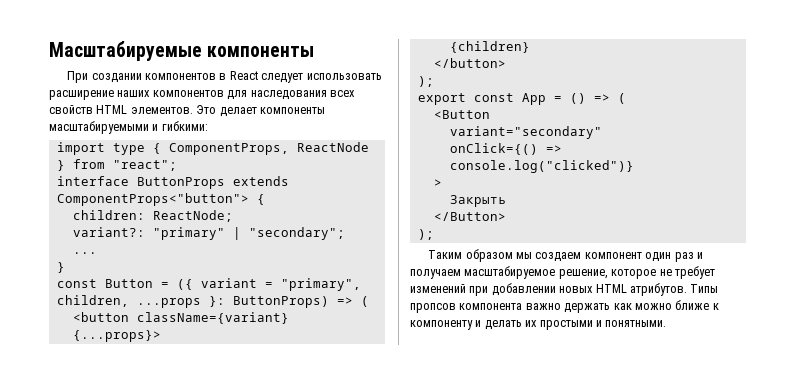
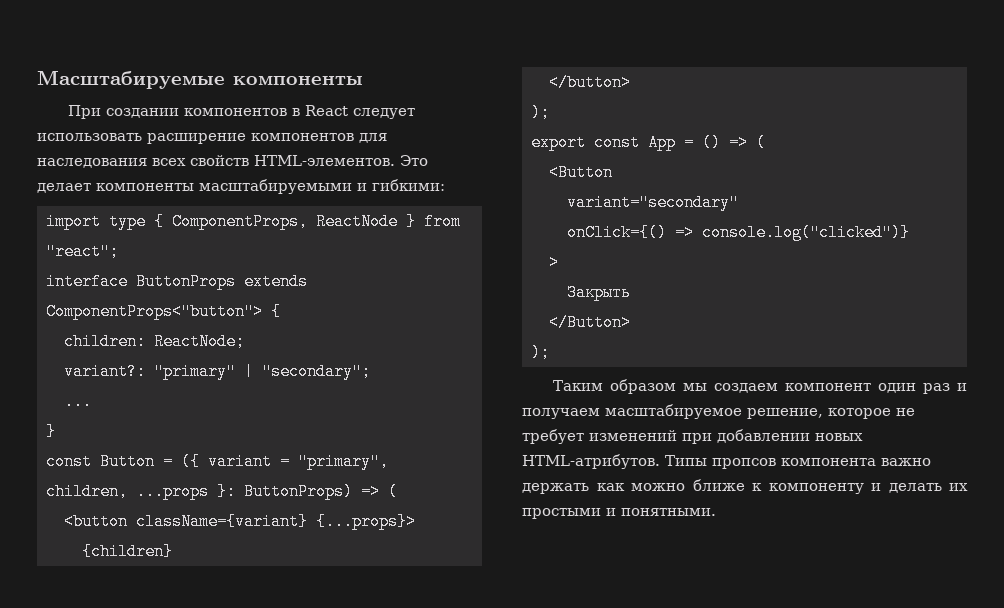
- При создании компонентов в React следует использовать расширение наших компонентов для наследования всех свойств HTML элементов.
+ При создании компонентов в React следует использовать расширение компонентов для наследования всех свойств HTML‑элементов.
- Таким образом мы создаем компонент один раз и получаем масштабируемое решение, которое не требует изменений при добавлении новых HTML атрибутов.
+ Таким образом мы создаем компонент один раз и получаем масштабируемое решение, которое не требует изменений при добавлении новых HTML‑атрибутов.

